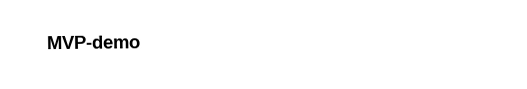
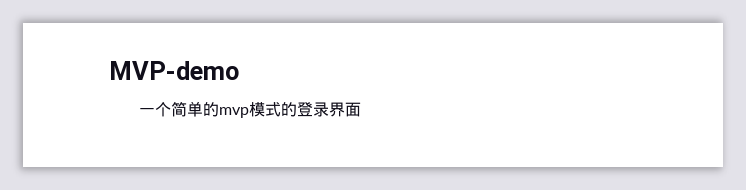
+ 一个简单的mvp模式的登录界面

